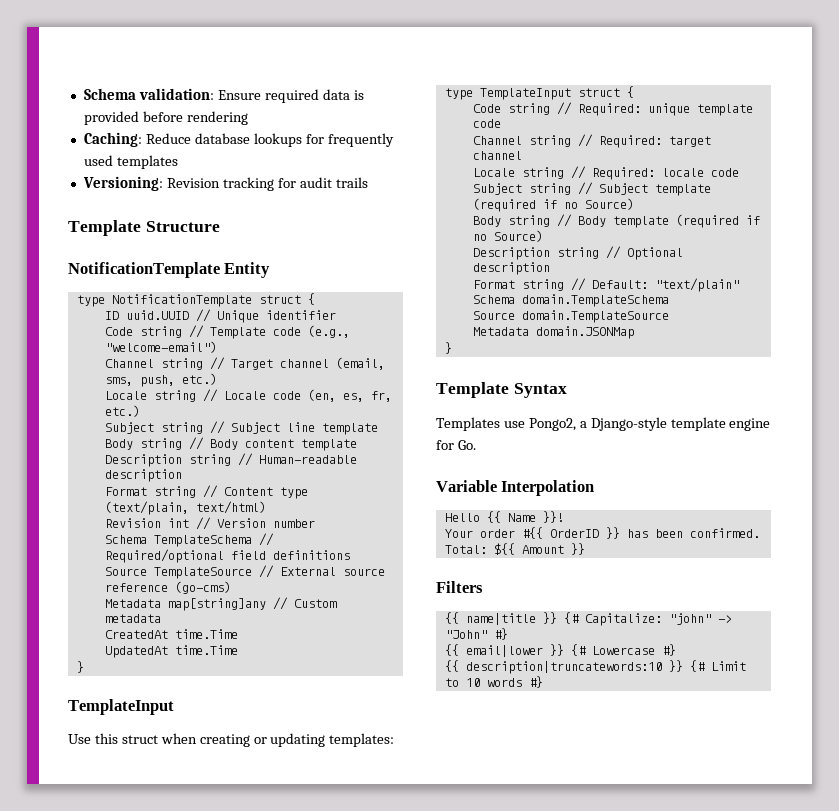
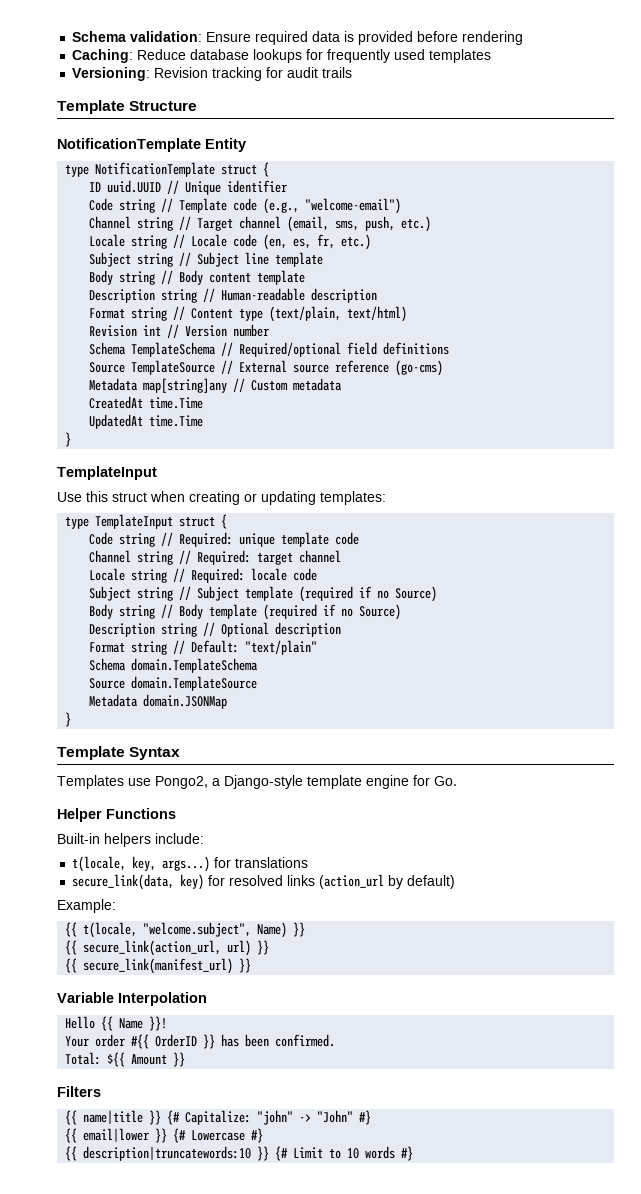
+ Helper Functions
+ Built-in helpers include:
+ t(locale, key, args...) for translations
+ secure_link(data, key) for resolved links (action_url by default)
+ Example:
+ {{ t(locale, "welcome.subject", Name) }}
+ {{ secure_link(action_url, url) }}
+ {{ secure_link(manifest_url) }}

